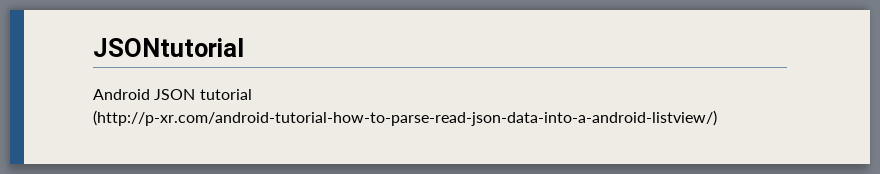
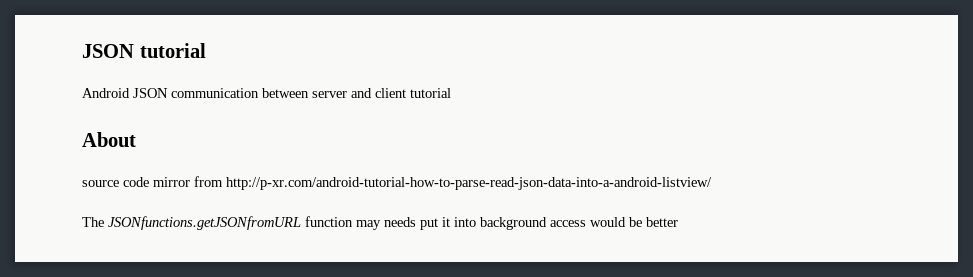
- JSONtutorial
+ JSON tutorial
- Android JSON tutorial (http://p-xr.com/android-tutorial-how-to-parse-read-json-data-into-a-android-listview/)
+ Android JSON communication between server and client tutorial
+ About
+ source code mirror from http://p-xr.com/android-tutorial-how-to-parse-read-json-data-into-a-android-listview/
+ The JSONfunctions.getJSONfromURL function may needs put it into background access would be better

